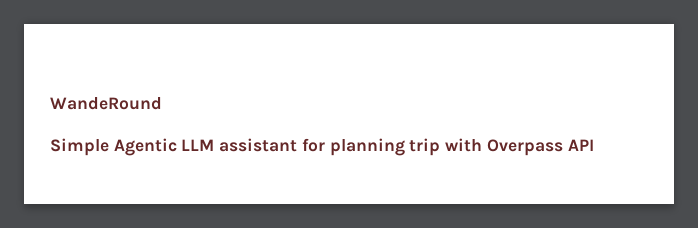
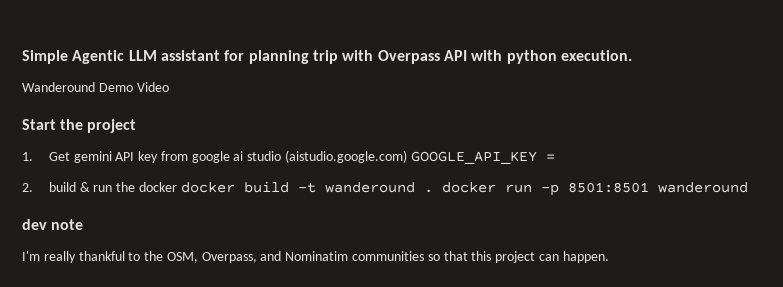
- WandeRound
- Simple Agentic LLM assistant for planning trip with Overpass API
+ Simple Agentic LLM assistant for planning trip with Overpass API with python execution.
+ Wanderound Demo Video
+ Start the project
+ 1. Get gemini API key from google ai studio (aistudio.google.com) GOOGLE_API_KEY =
+ 2. build & run the docker docker build -t wanderound . docker run -p 8501:8501 wanderound
+ dev note
+ I'm really thankful to the OSM, Overpass, and Nominatim communities so that this project can happen.

